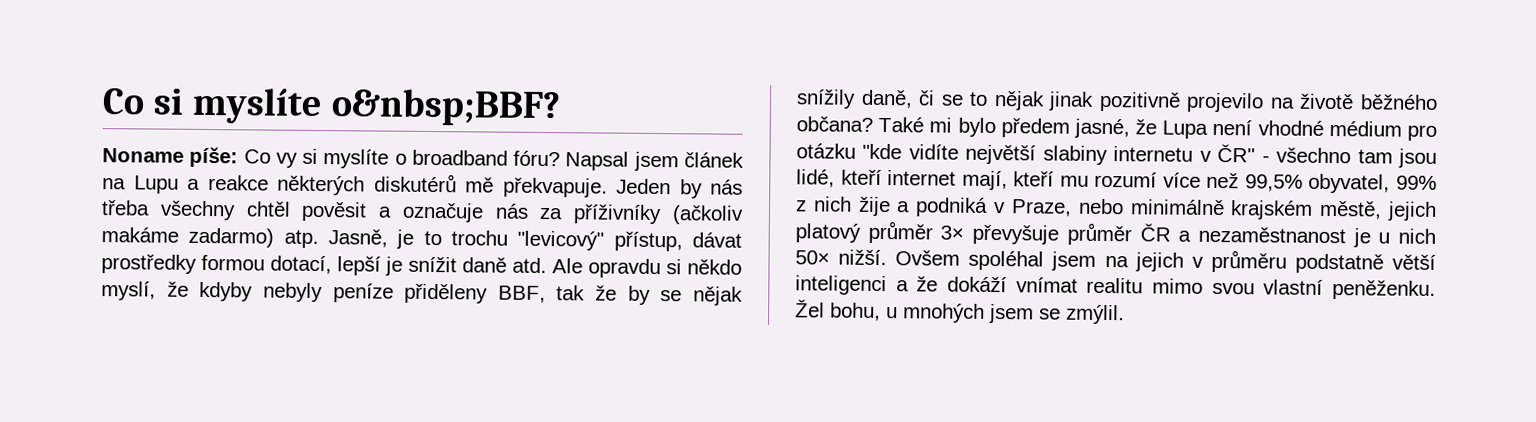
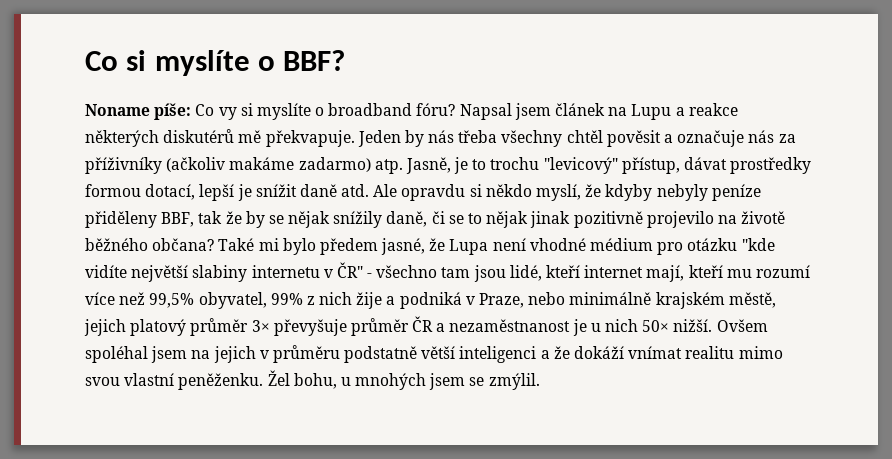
- Co si myslíte o&nbsp;BBF?
+ Co si myslíte o BBF?

